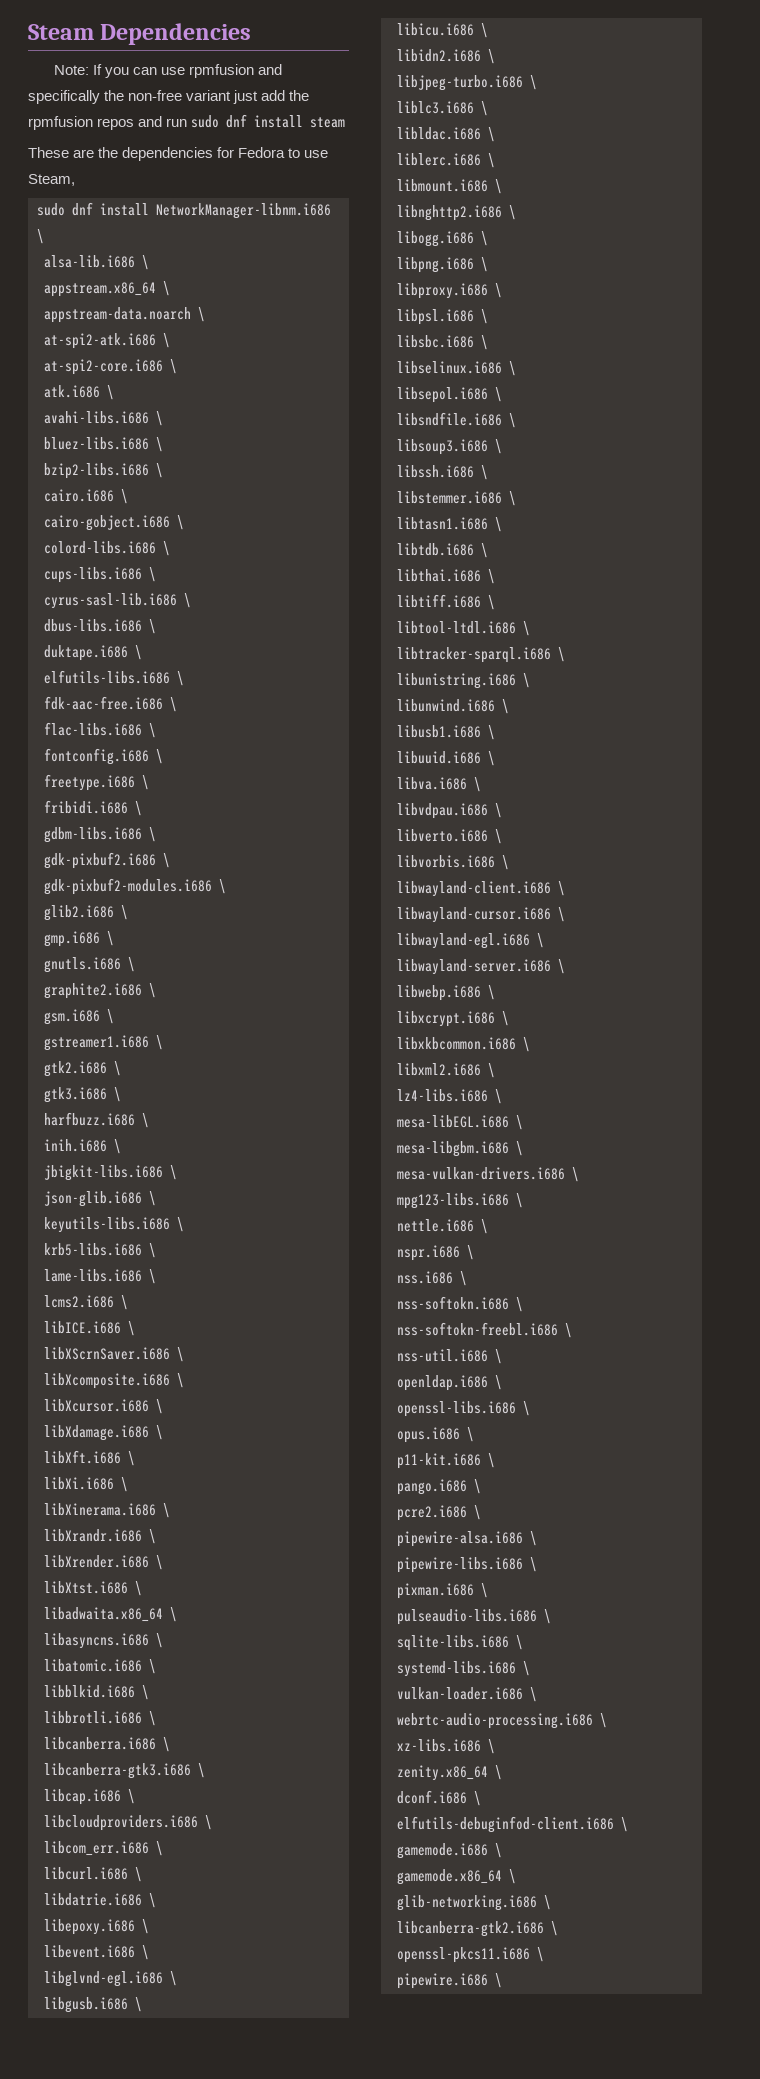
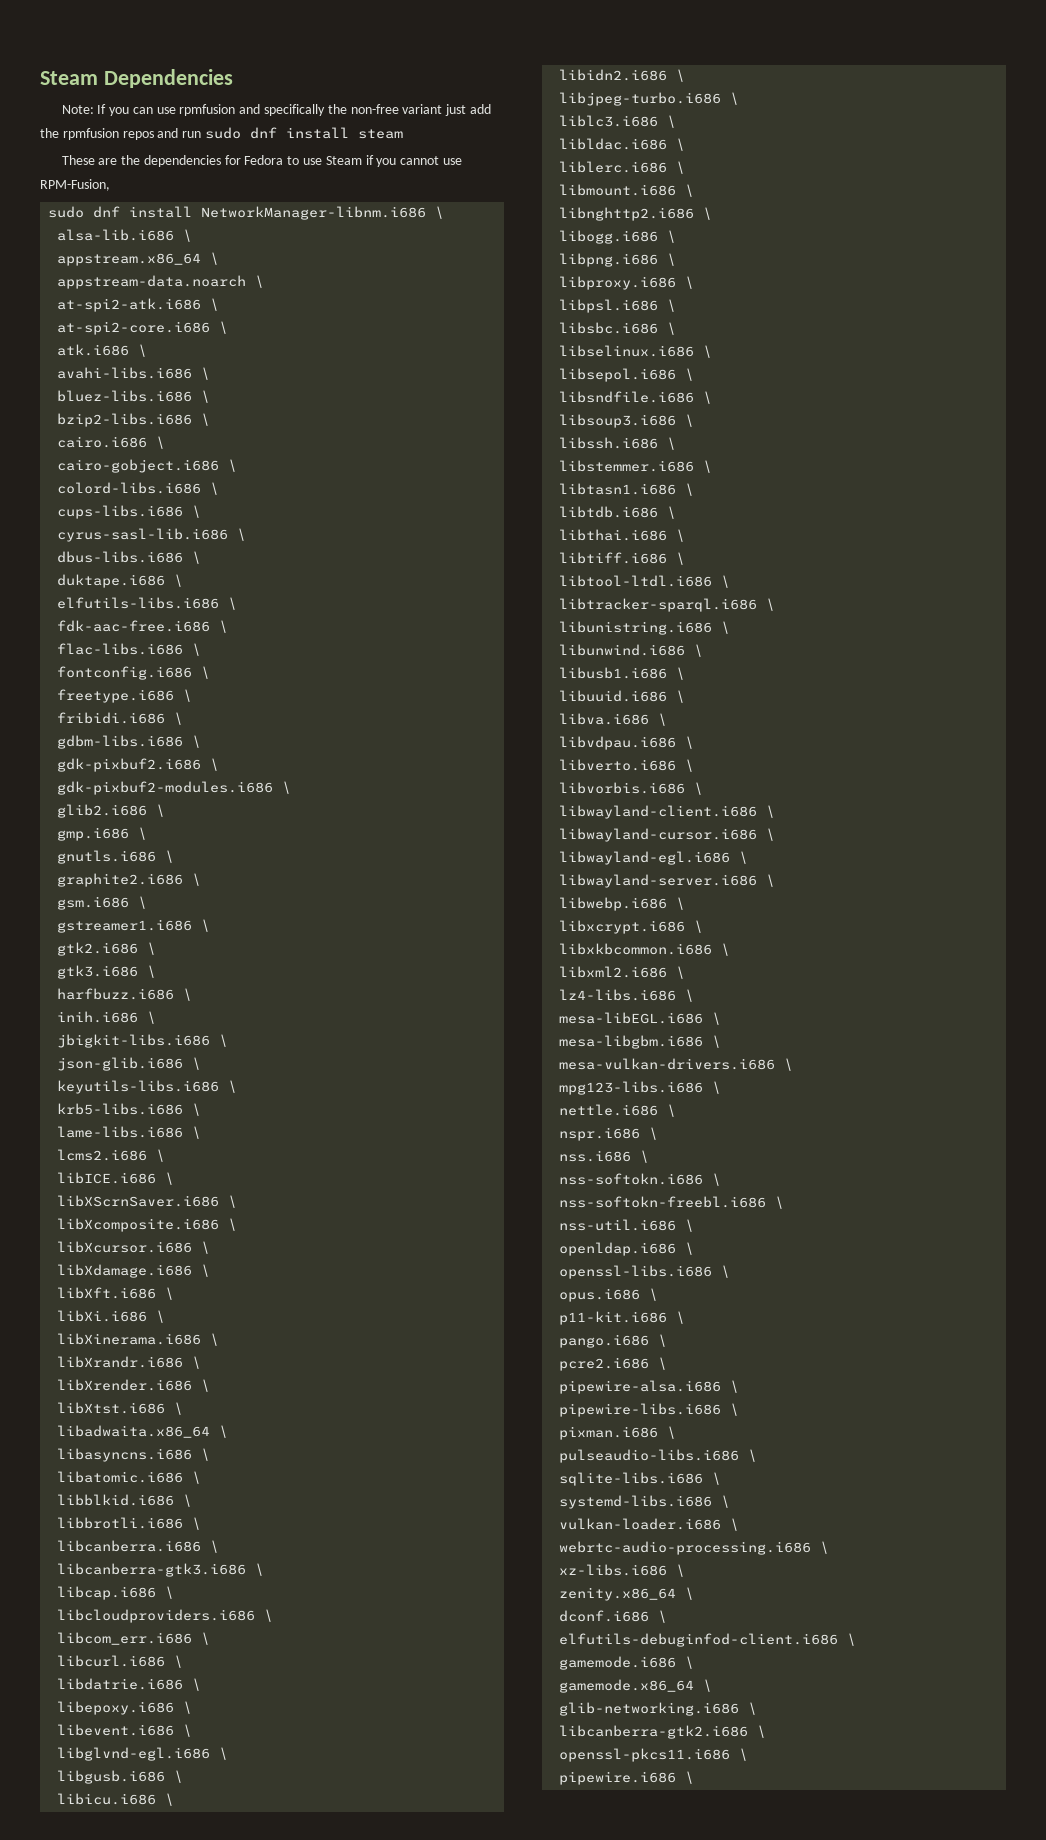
- These are the dependencies for Fedora to use Steam,
+ These are the dependencies for Fedora to use Steam if you cannot use RPM-Fusion,

